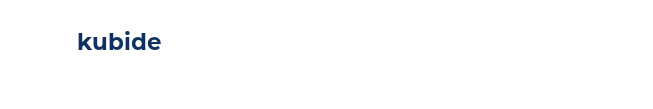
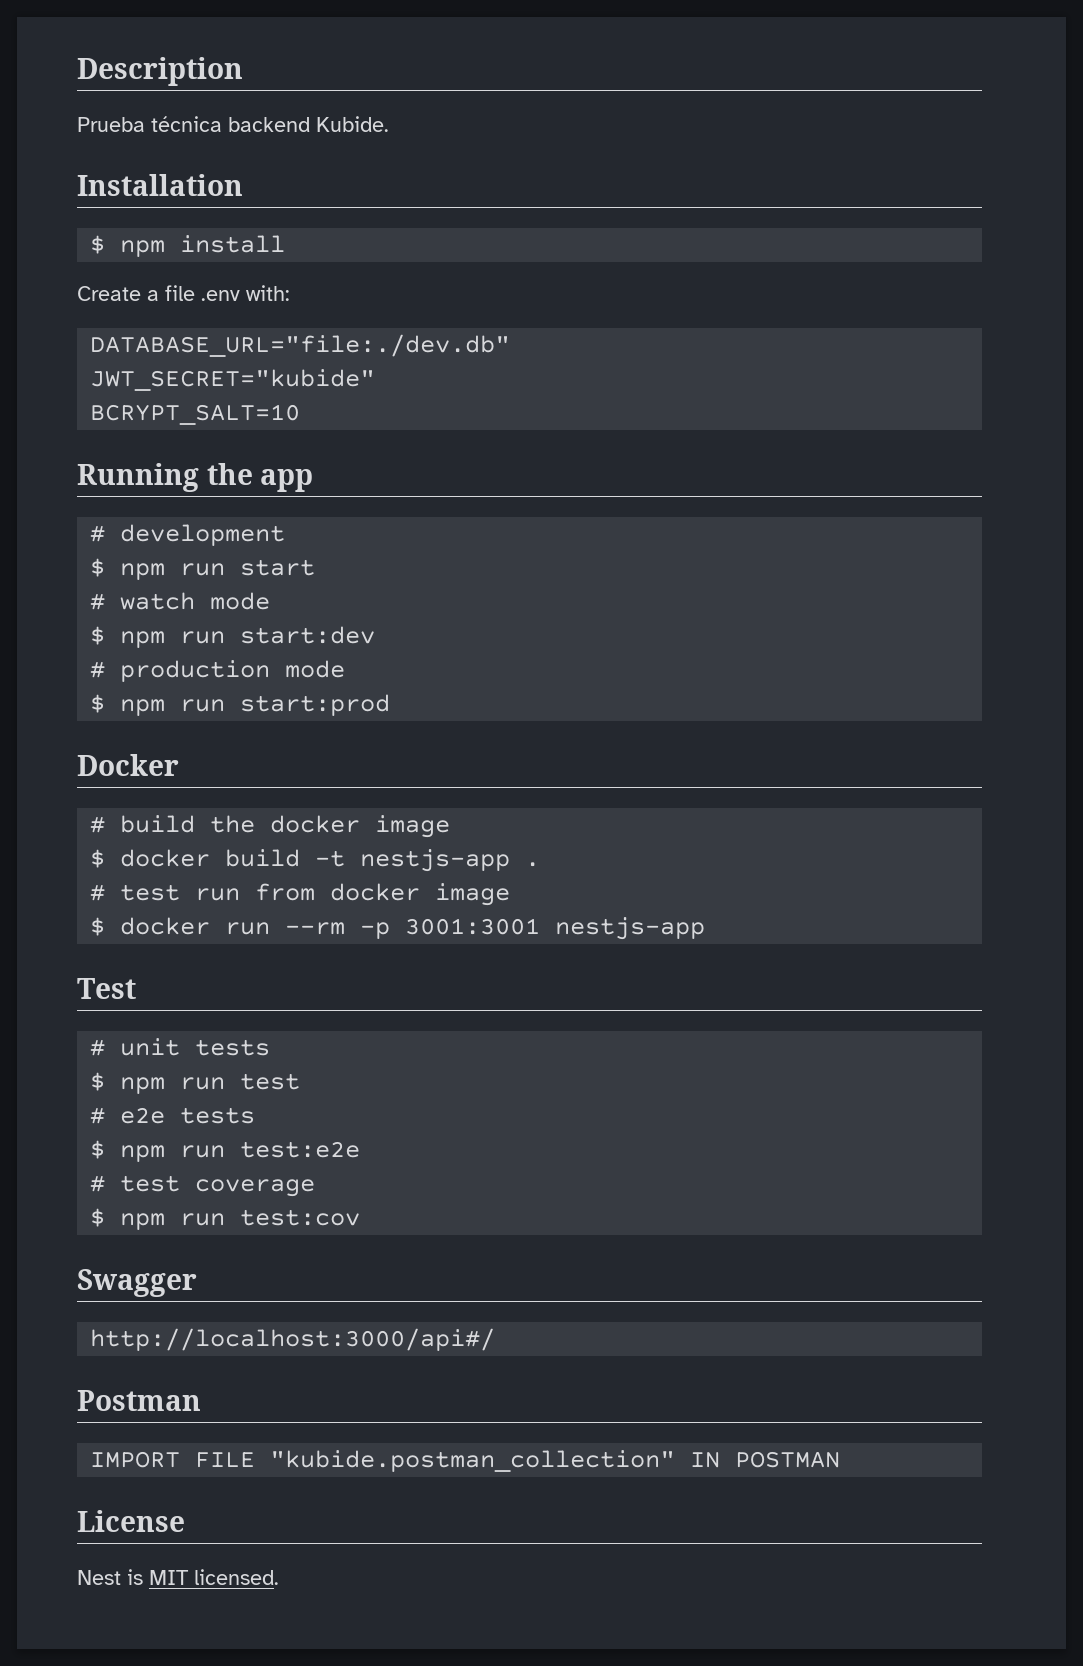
- kubide
+ Description
+ Prueba técnica backend Kubide.
+ Installation
+ $ npm install
+ Create a file .env with:
+ DATABASE_URL="file:./dev.db"
+ JWT_SECRET="kubide"
+ BCRYPT_SALT=10
+ Running the app
+ # development
+ $ npm run start
+ # watch mode
+ $ npm run start:dev
+ # production mode
+ $ npm run start:prod
+ Docker
+ # build the docker image
+ $ docker build -t nestjs-app .
+ # test run from docker image
+ $ docker run --rm -p 3001:3001 nestjs-app
+ Test
+ # unit tests
+ $ npm run test
+ # e2e tests
+ $ npm run test:e2e
+ # test coverage
+ $ npm run test:cov
+ Swagger
+ http://localhost:3000/api#/
+ Postman
+ IMPORT FILE "kubide.postman_collection" IN POSTMAN
+ License
+ Nest is MIT licensed.

